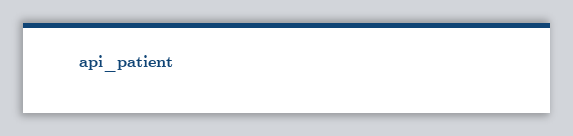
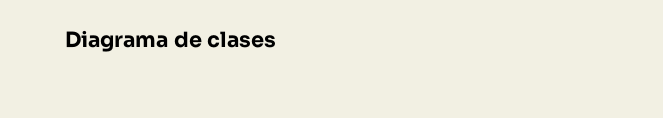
- api_patient
+ Diagrama de clases

